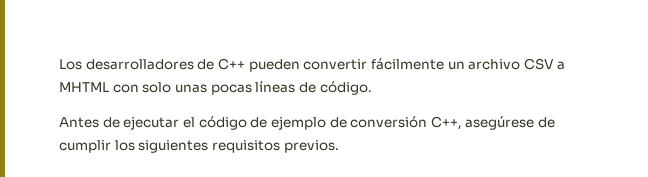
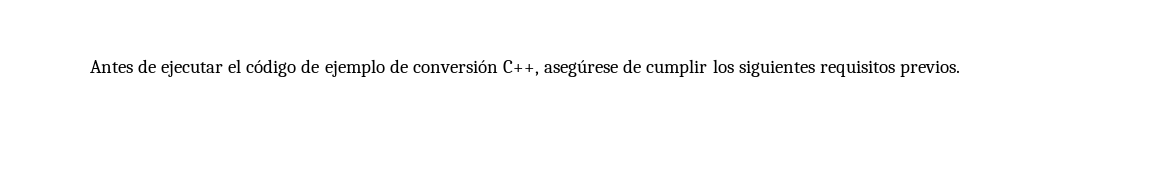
- Los desarrolladores de C++ pueden convertir fácilmente un archivo CSV a MHTML con solo unas pocas líneas de código.

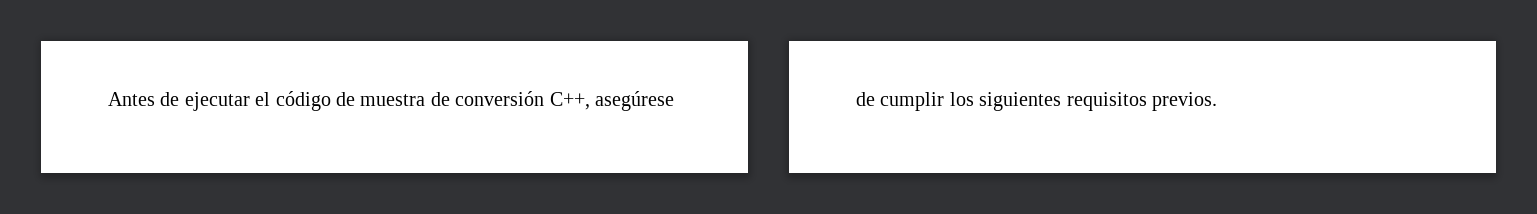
- Antes de ejecutar el código de ejemplo de conversión C++, asegúrese de cumplir los siguientes requisitos previos.
+ Antes de ejecutar el código de muestra de conversión C++, asegúrese de cumplir los siguientes requisitos previos.

